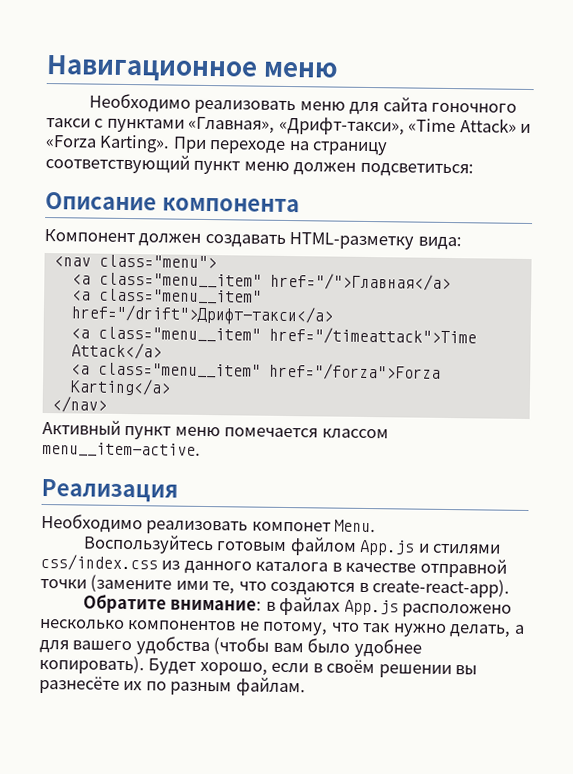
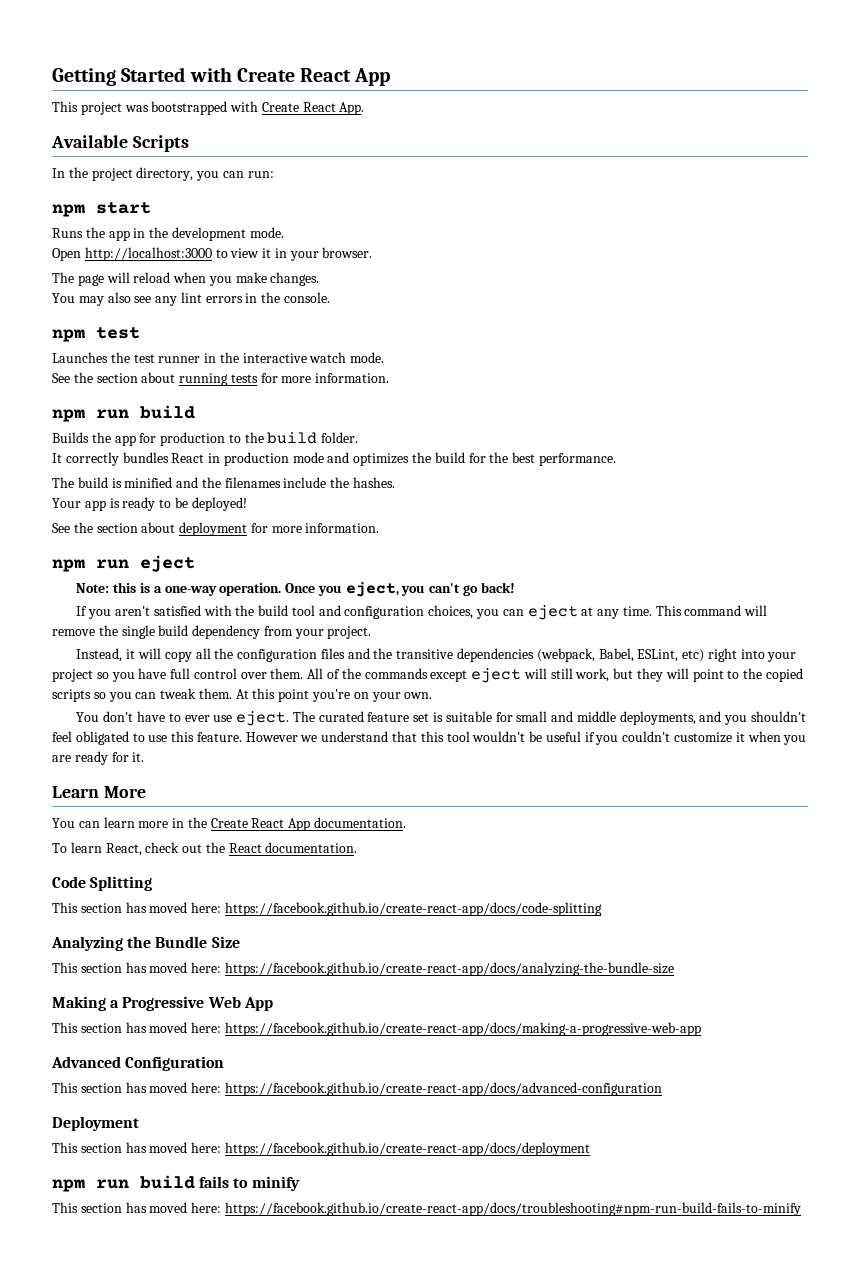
- Навигационное меню
- Необходимо реализовать меню для сайта гоночного такси с пунктами «Главная», «Дрифт-такси», «Time Attack» и «Forza Karting». При переходе на страницу соответствующий пункт меню должен подсветиться:
- Описание компонента
- Компонент должен создавать HTML-разметку вида:
- <nav class="menu">
- <a class="menu__item" href="/">Главная</a>
- <a class="menu__item" href="/drift">Дрифт-такси</a>
- <a class="menu__item" href="/timeattack">Time Attack</a>
- <a class="menu__item" href="/forza">Forza Karting</a>
- </nav>
- Активный пункт меню помечается классом menu__item-active.
- Реализация
- Необходимо реализовать компонет Menu.
- Воспользуйтесь готовым файлом App.js и стилями css/index.css из данного каталога в качестве отправной точки (замените ими те, что создаются в create-react-app).
- Обратите внимание: в файлах App.js расположено несколько компонентов не потому, что так нужно делать, а для вашего удобства (чтобы вам было удобнее копировать). Будет хорошо, если в своём решении вы разнесёте их по разным файлам.
+ Getting Started with Create React App
+ This project was bootstrapped with Create React App.
+ Available Scripts
+ In the project directory, you can run:
+ npm start
+ Runs the app in the development mode.
+ Open http://localhost:3000 to view it in your browser.
+ The page will reload when you make changes.
+ You may also see any lint errors in the console.
+ npm test
+ Launches the test runner in the interactive watch mode.
+ See the section about running tests for more information.
+ npm run build
+ Builds the app for production to the build folder.
+ It correctly bundles React in production mode and optimizes the build for the best performance.
+ The build is minified and the filenames include the hashes.
+ Your app is ready to be deployed!
+ See the section about deployment for more information.
+ npm run eject
+ Note: this is a one-way operation. Once you eject, you can't go back!
+ If you aren't satisfied with the build tool and configuration choices, you can eject at any time. This command will remove the single build dependency from your project.
+ Instead, it will copy all the configuration files and the transitive dependencies (webpack, Babel, ESLint, etc) right into your project so you have full control over them. All of the commands except eject will still work, but they will point to the copied scripts so you can tweak them. At this point you're on your own.
+ You don't have to ever use eject. The curated feature set is suitable for small and middle deployments, and you shouldn't feel obligated to use this feature. However we understand that this tool wouldn't be useful if you couldn't customize it when you are ready for it.
+ Learn More
+ You can learn more in the Create React App documentation.
+ To learn React, check out the React documentation.
+ Code Splitting
+ This section has moved here: https://facebook.github.io/create-react-app/docs/code-splitting
+ Analyzing the Bundle Size
+ This section has moved here: https://facebook.github.io/create-react-app/docs/analyzing-the-bundle-size
+ Making a Progressive Web App
+ This section has moved here: https://facebook.github.io/create-react-app/docs/making-a-progressive-web-app
+ Advanced Configuration
+ This section has moved here: https://facebook.github.io/create-react-app/docs/advanced-configuration
+ Deployment
+ This section has moved here: https://facebook.github.io/create-react-app/docs/deployment
+ npm run build fails to minify
+ This section has moved here: https://facebook.github.io/create-react-app/docs/troubleshooting#npm-run-build-fails-to-minify

